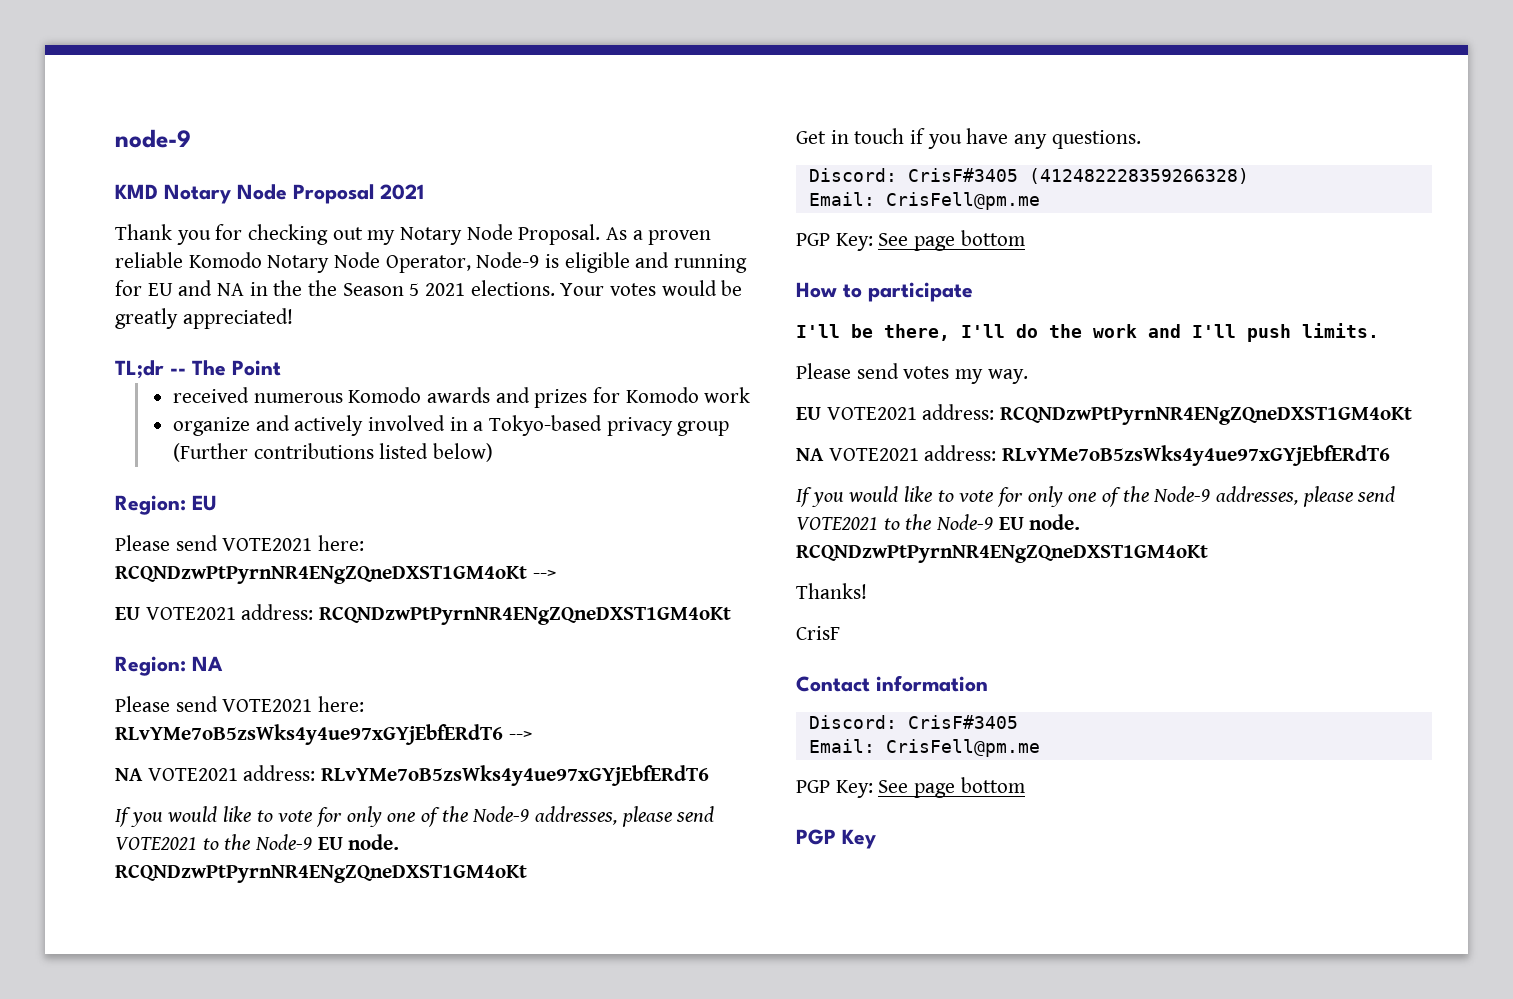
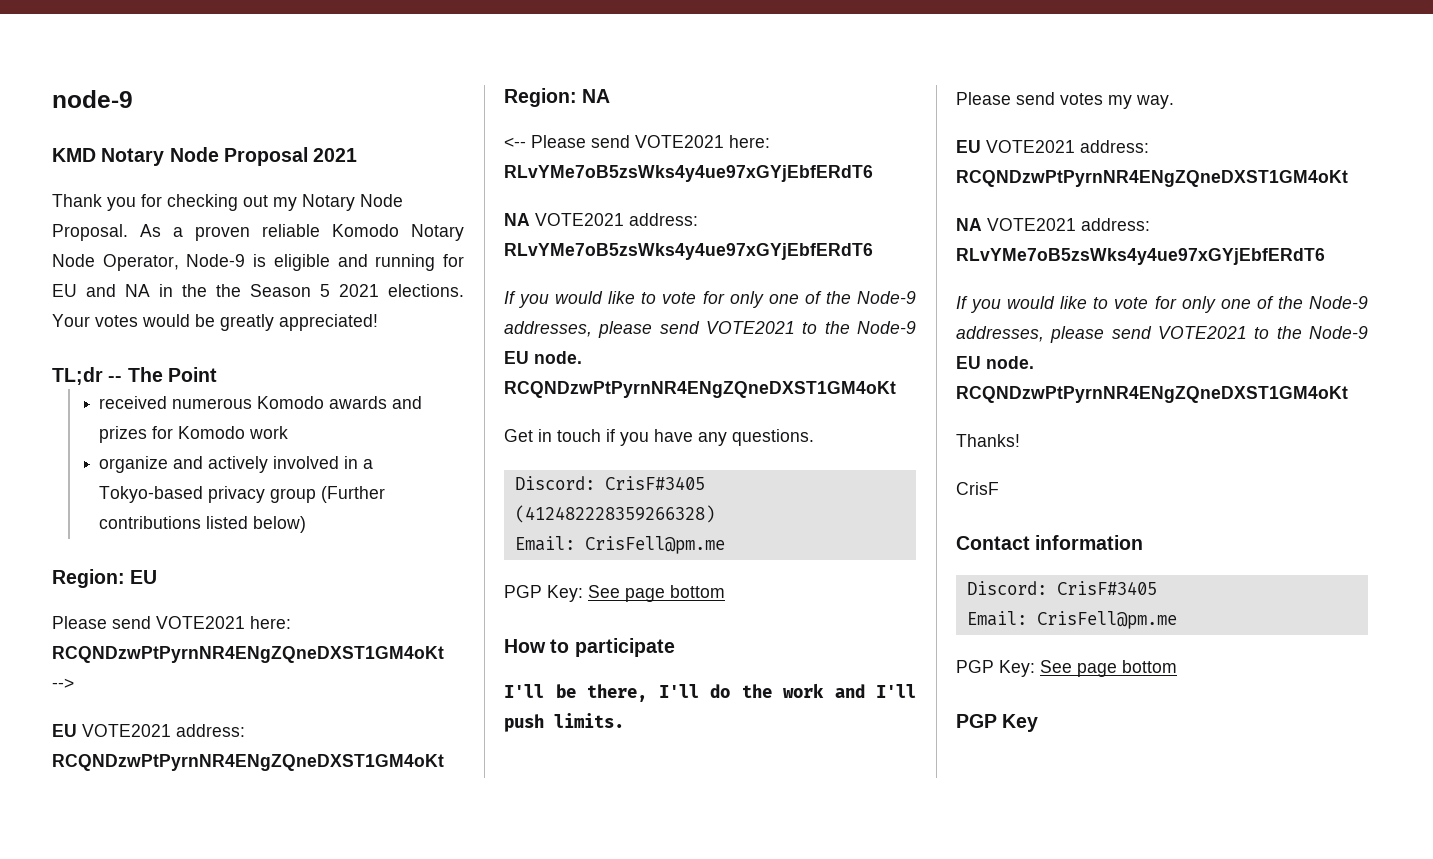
- Please send VOTE2021 here: RLvYMe7oB5zsWks4y4ue97xGYjEbfERdT6 -->
+ <-- Please send VOTE2021 here: RLvYMe7oB5zsWks4y4ue97xGYjEbfERdT6

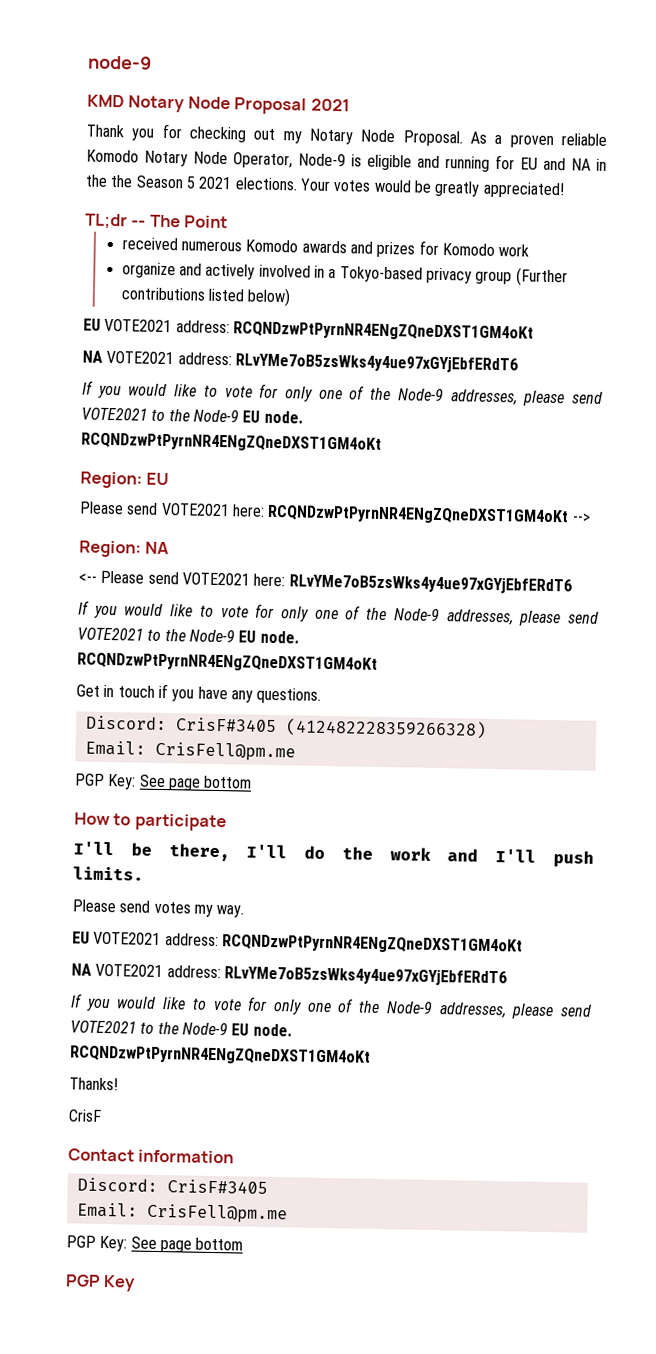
  organize and actively involved in a Tokyo-based privacy group (Further contributions listed below)
+ EU VOTE2021 address: RCQNDzwPtPyrnNR4ENgZQneDXST1GM4oKt
+ NA VOTE2021 address: RLvYMe7oB5zsWks4y4ue97xGYjEbfERdT6
+ If you would like to vote for only one of the Node-9 addresses, please send VOTE2021 to the Node-9 EU node. RCQNDzwPtPyrnNR4ENgZQneDXST1GM4oKt
  Please send VOTE2021 here: RCQNDzwPtPyrnNR4ENgZQneDXST1GM4oKt -->
- EU VOTE2021 address: RCQNDzwPtPyrnNR4ENgZQneDXST1GM4oKt
  <-- Please send VOTE2021 here: RLvYMe7oB5zsWks4y4ue97xGYjEbfERdT6
- NA VOTE2021 address: RLvYMe7oB5zsWks4y4ue97xGYjEbfERdT6

